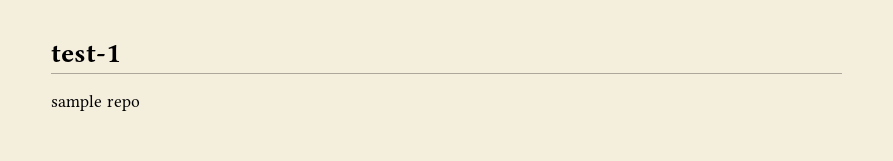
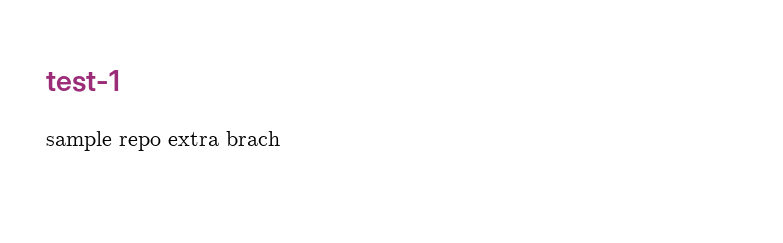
- sample repo
+ sample repo extra brach

